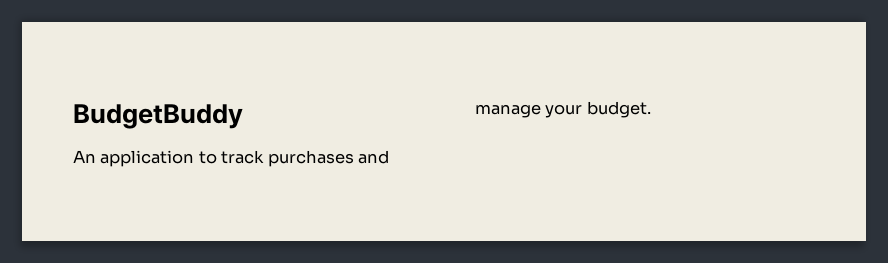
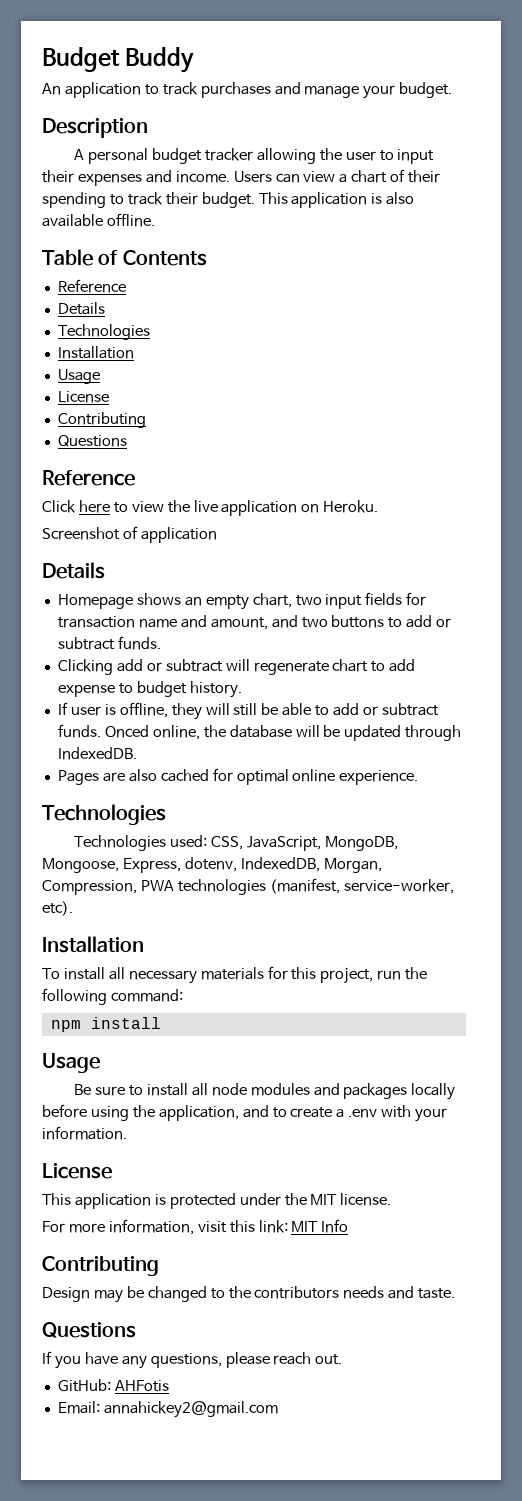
- BudgetBuddy
+ Budget Buddy
+ Description
+ A personal budget tracker allowing the user to input their expenses and income. Users can view a chart of their spending to track their budget. This application is also available offline.
+ Table of Contents
+ Reference
+ Details
+ Technologies
+ Installation
+ Usage
+ License
+ Contributing
+ Questions
+ Reference
+ Click here to view the live application on Heroku.
+ Screenshot of application
+ Details
+ Homepage shows an empty chart, two input fields for transaction name and amount, and two buttons to add or subtract funds.
+ Clicking add or subtract will regenerate chart to add expense to budget history.
+ If user is offline, they will still be able to add or subtract funds. Onced online, the database will be updated through IndexedDB.
+ Pages are also cached for optimal online experience.
+ Technologies
+ Technologies used: CSS, JavaScript, MongoDB, Mongoose, Express, dotenv, IndexedDB, Morgan, Compression, PWA technologies (manifest, service-worker, etc).
+ Installation
+ To install all necessary materials for this project, run the following command:
+ npm install
+ Usage
+ Be sure to install all node modules and packages locally before using the application, and to create a .env with your information.
+ License
+ This application is protected under the MIT license.
+ For more information, visit this link: MIT Info
+ Contributing
+ Design may be changed to the contributors needs and taste.
+ Questions
+ If you have any questions, please reach out.
+ GitHub: AHFotis
+ Email: annahickey2@gmail.com

